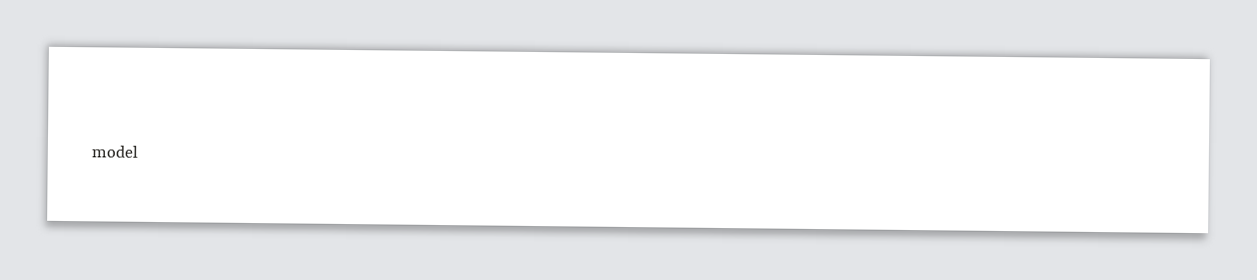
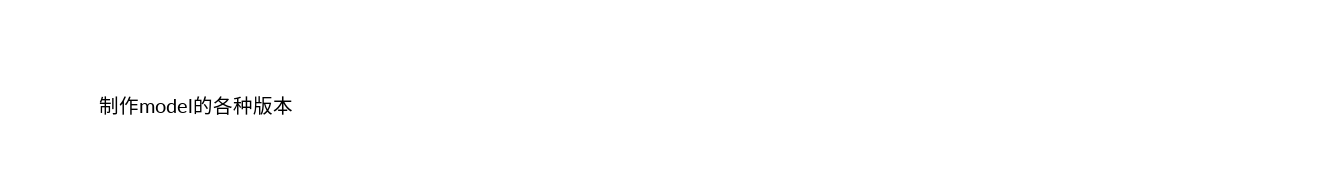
- model
+ 制作model的各种版本

